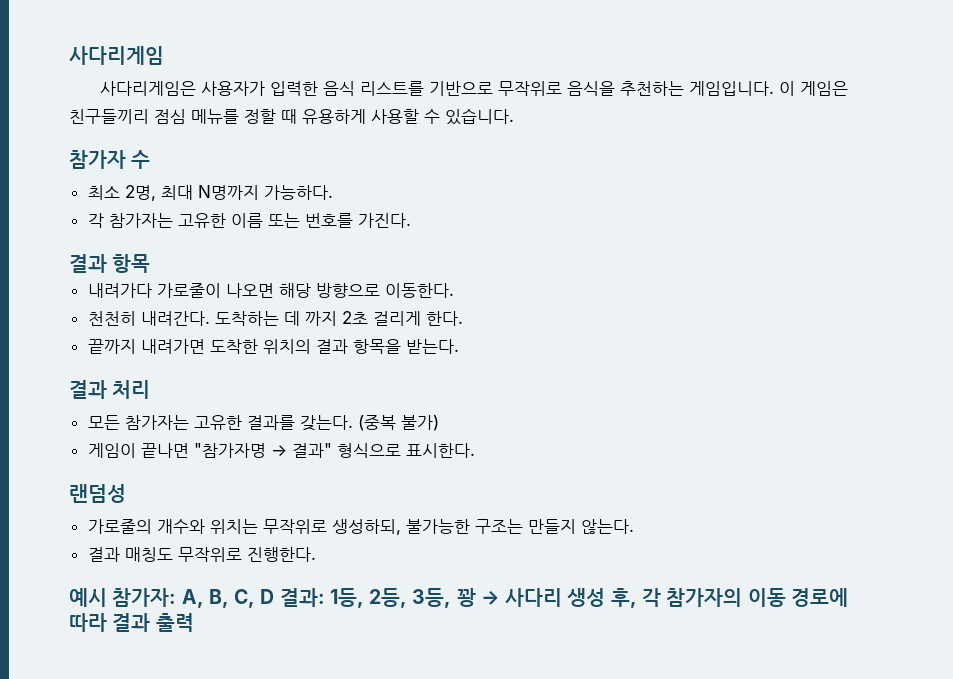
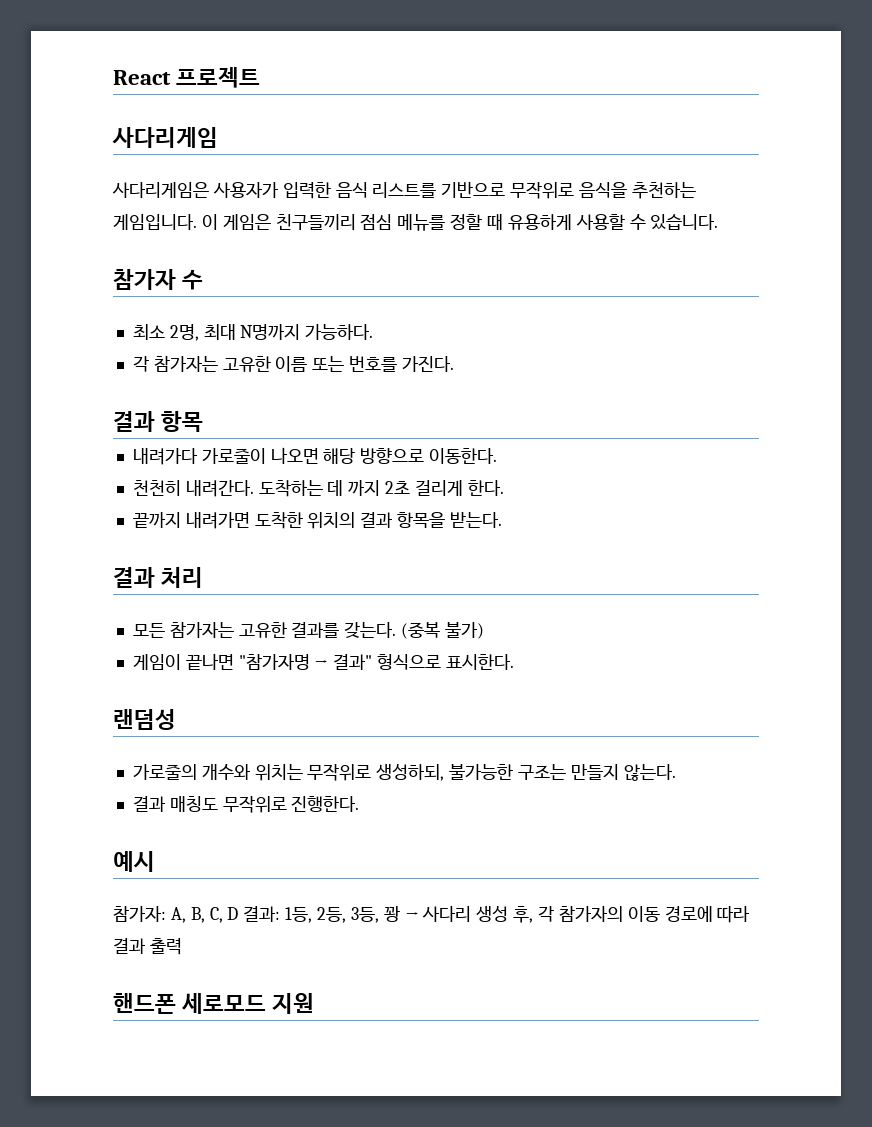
+ React 프로젝트
- 예시 참가자: A, B, C, D 결과: 1등, 2등, 3등, 꽝 → 사다리 생성 후, 각 참가자의 이동 경로에 따라 결과 출력
+ 예시
+ 참가자: A, B, C, D 결과: 1등, 2등, 3등, 꽝 → 사다리 생성 후, 각 참가자의 이동 경로에 따라 결과 출력
+ 핸드폰 세로모드 지원

